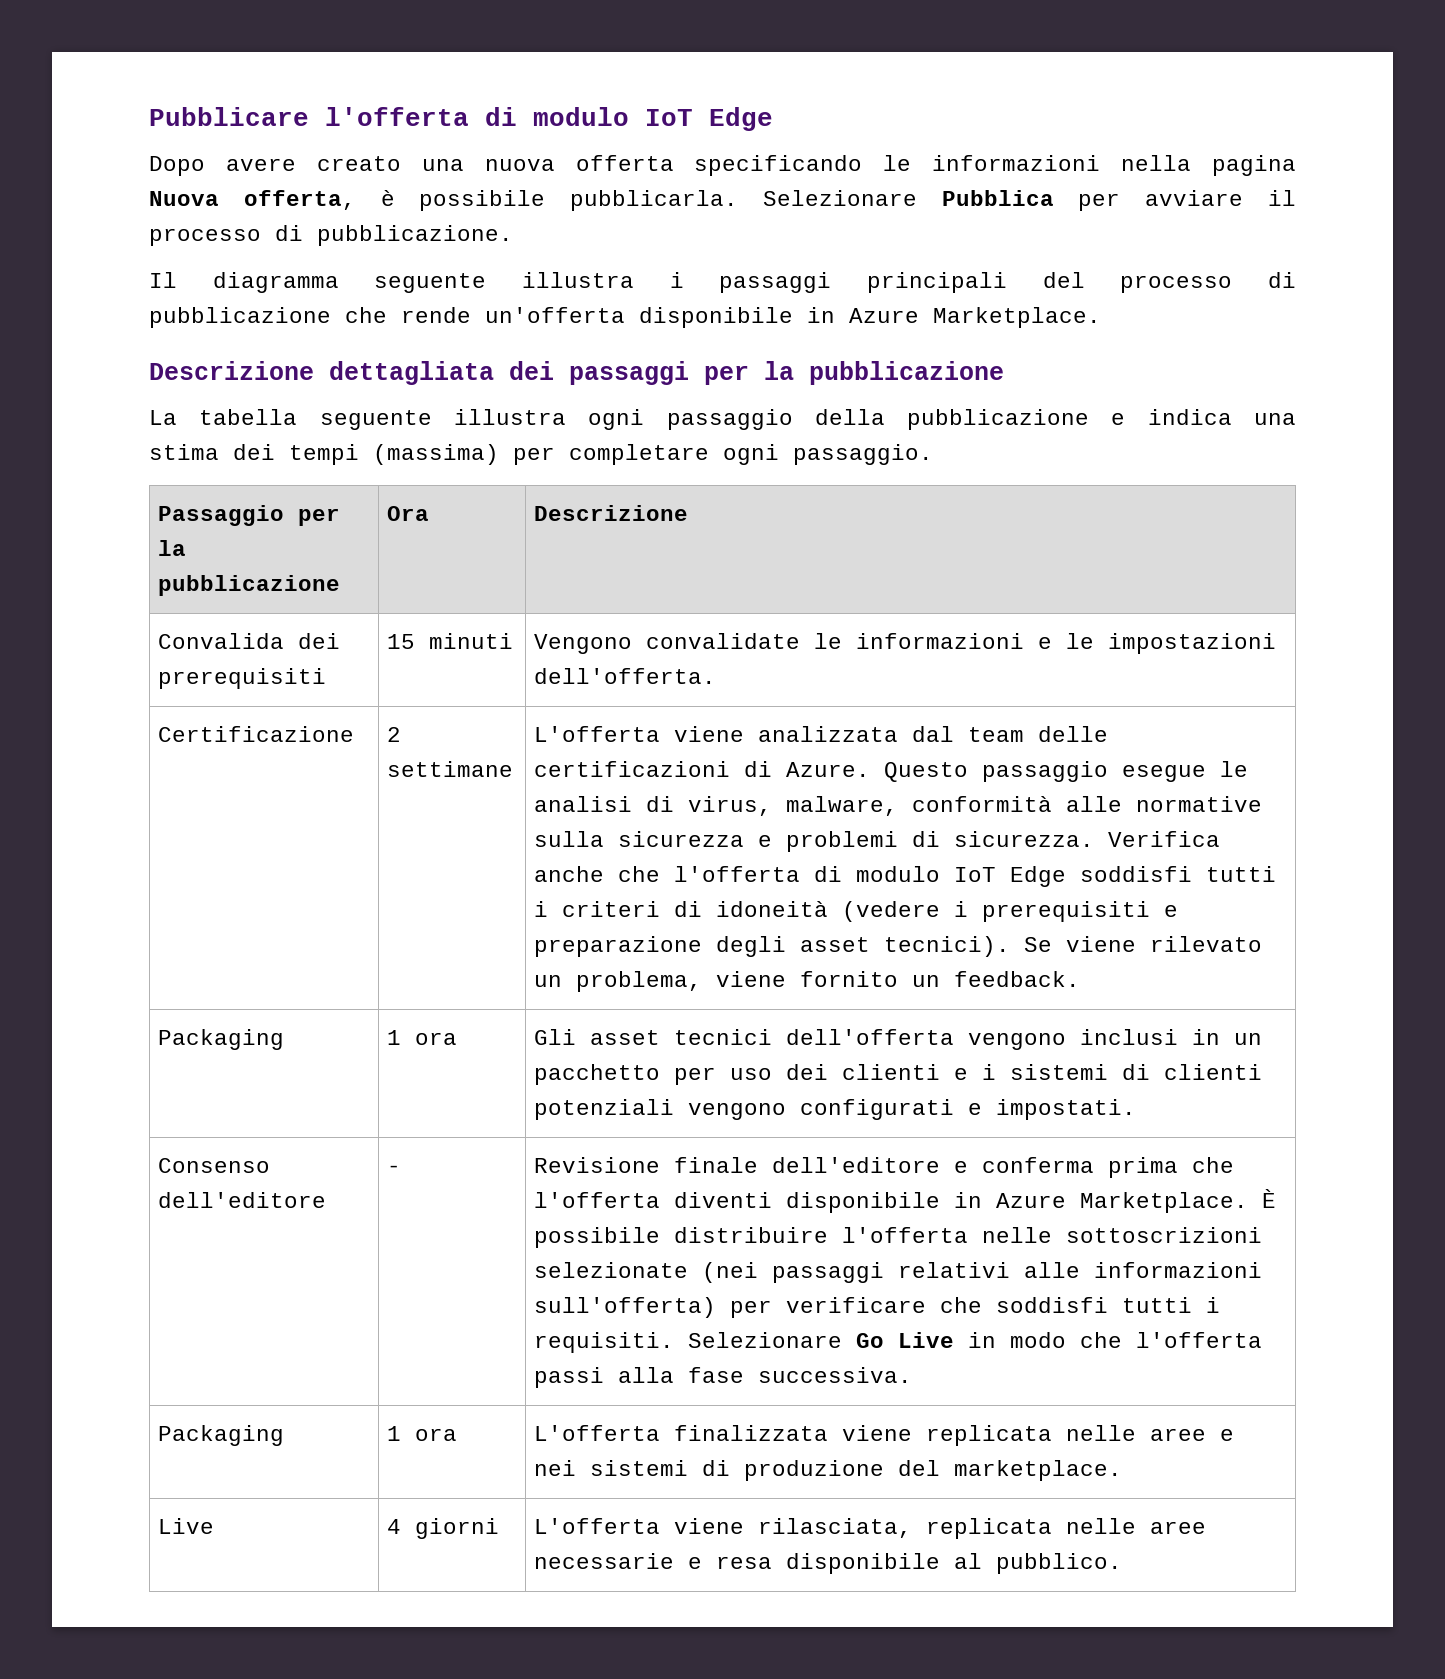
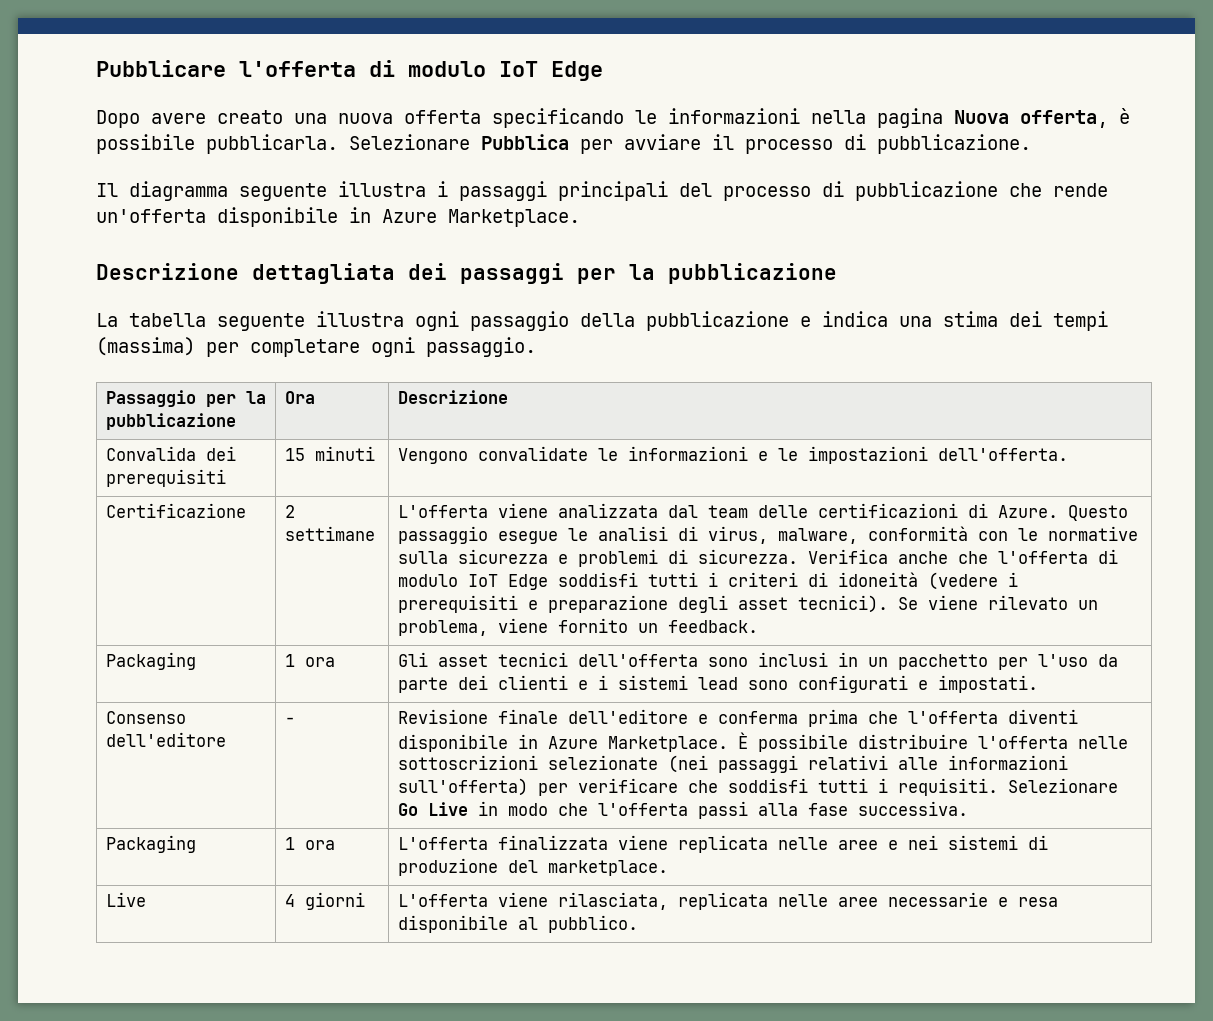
- Questo passaggio esegue le analisi di virus, malware, conformità alle normative sulla sicurezza e problemi di sicurezza.
+ Questo passaggio esegue le analisi di virus, malware, conformità con le normative sulla sicurezza e problemi di sicurezza.
- Packaging | 1 ora | Gli asset tecnici dell'offerta vengono inclusi in un pacchetto per uso dei clienti e i sistemi di clienti potenziali vengono configurati e impostati.
+ Packaging | 1 ora | Gli asset tecnici dell'offerta sono inclusi in un pacchetto per l'uso da parte dei clienti e i sistemi lead sono configurati e impostati.

